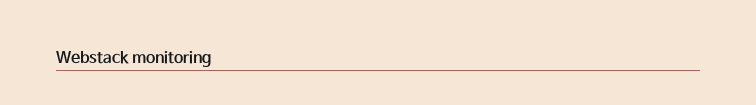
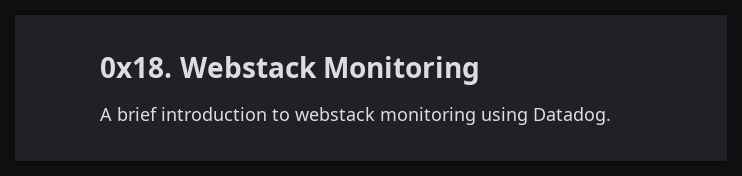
- Webstack monitoring
+ 0x18. Webstack Monitoring
+ A brief introduction to webstack monitoring using Datadog.

